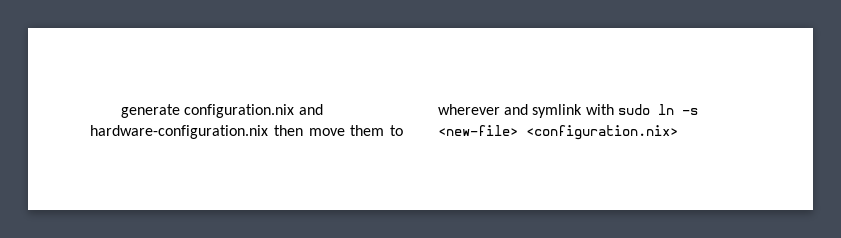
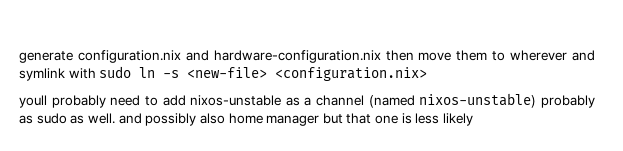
+ youll probably need to add nixos-unstable as a channel (named nixos-unstable) probably as sudo as well. and possibly also home manager but that one is less likely

